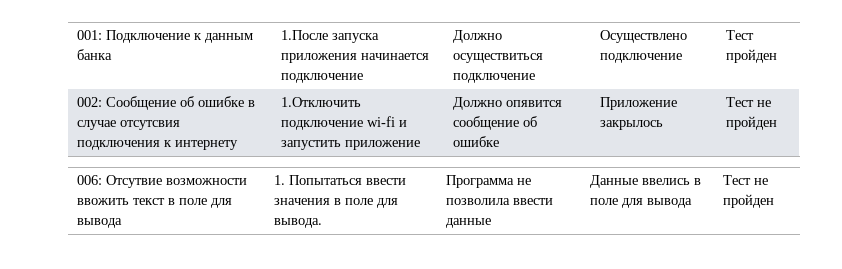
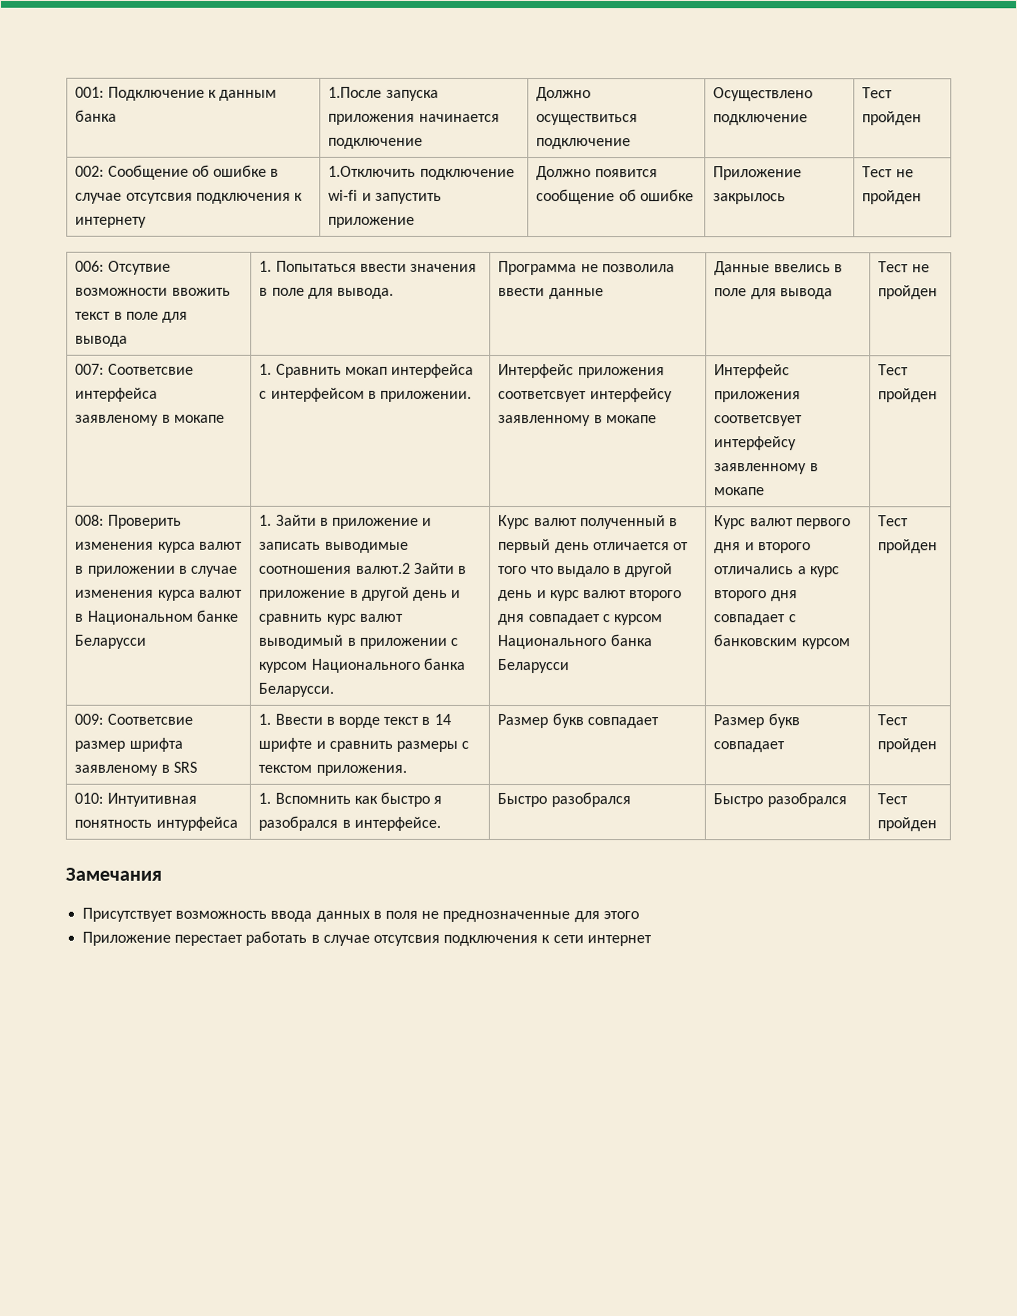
- 002: Сообщение об ошибке в случае отсутсвия подключения к интернету | 1.Отключить подключение wi-fi и запустить приложение | Должно опявится сообщение об ошибке | Приложение закрылось | Тест не пройден
+ 002: Сообщение об ошибке в случае отсутсвия подключения к интернету | 1.Отключить подключение wi-fi и запустить приложение | Должно появится сообщение об ошибке | Приложение закрылось | Тест не пройден
+ 007: Соответсвие интерфейса заявленому в мокапе | 1. Сравнить мокап интерфейса с интерфейсом в приложении. | Интерфейс приложения соответсвует интерфейсу заявленному в мокапе | Интерфейс приложения соответсвует интерфейсу заявленному в мокапе | Тест пройден
+ 008: Проверить изменения курса валют в приложении в случае изменения курса валют в Национальном банке Беларусси | 1. Зайти в приложение и записать выводимые соотношения валют.2 Зайти в приложение в другой день и сравнить курс валют выводимый в приложении с курсом Национального банка Беларусси. | Курс валют полученный в первый день отличается от того что выдало в другой день и курс валют второго дня совпадает с курсом Национального банка Беларусси | Курс валют первого дня и второго отличались а курс второго дня совпадает с банковским курсом | Тест пройден
+ 009: Соответсвие размер шрифта заявленому в SRS | 1. Ввести в ворде текст в 14 шрифте и сравнить размеры с текстом приложения. | Размер букв совпадает | Размер букв совпадает | Тест пройден
+ 010: Интуитивная понятность интурфейса | 1. Вспомнить как быстро я разобрался в интерфейсе. | Быстро разобрался | Быстро разобрался | Тест пройден
+ Замечания
+ Присутствует возможность ввода данных в поля не преднозначенные для этого
+ Приложение перестает работать в случае отсутсвия подключения к сети интернет

